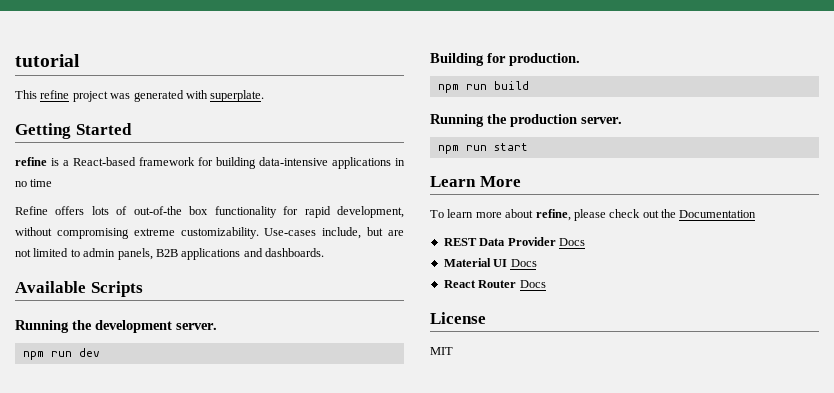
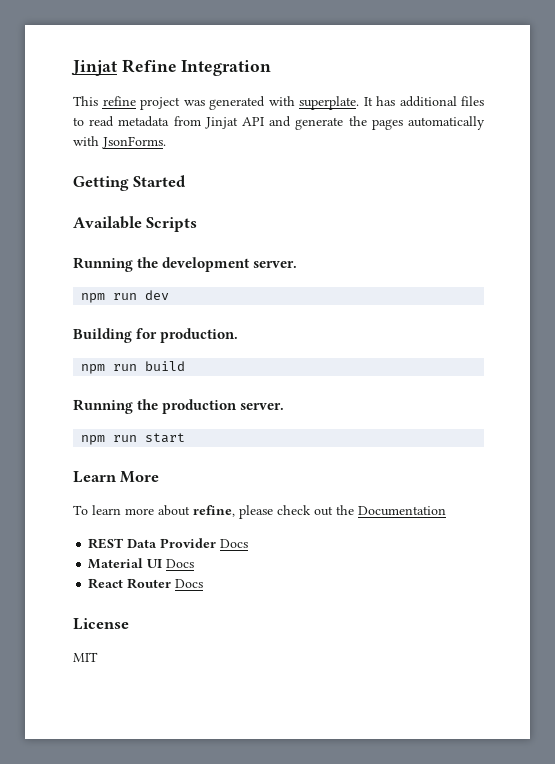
- tutorial
+ Jinjat Refine Integration
- This refine project was generated with superplate.
+ This refine project was generated with superplate. It has additional files to read metadata from Jinjat API and generate the pages automatically with JsonForms.
  Getting Started
- refine is a React-based framework for building data-intensive applications in no time
- Refine offers lots of out-of-the box functionality for rapid development, without compromising extreme customizability. Use-cases include, but are not limited to admin panels, B2B applications and dashboards.

